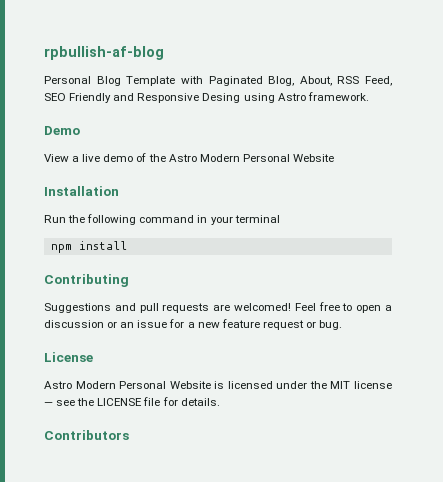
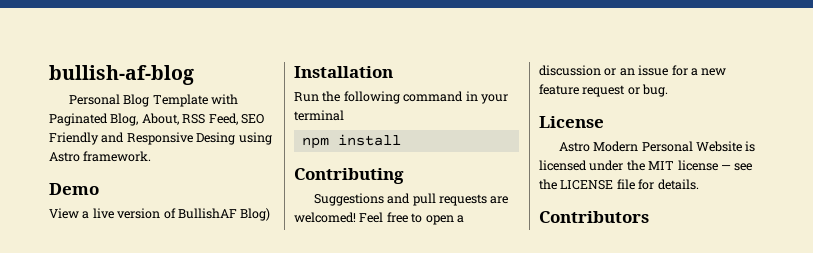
- rpbullish-af-blog
+ bullish-af-blog
- View a live demo of the Astro Modern Personal Website
+ View a live version of BullishAF Blog)

